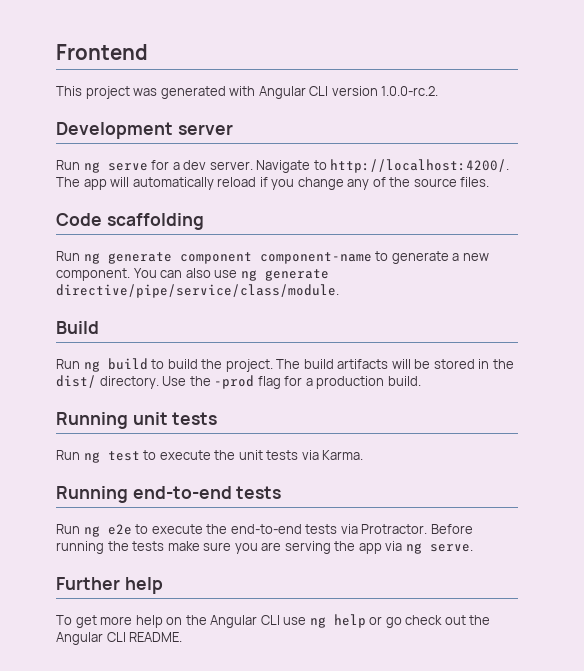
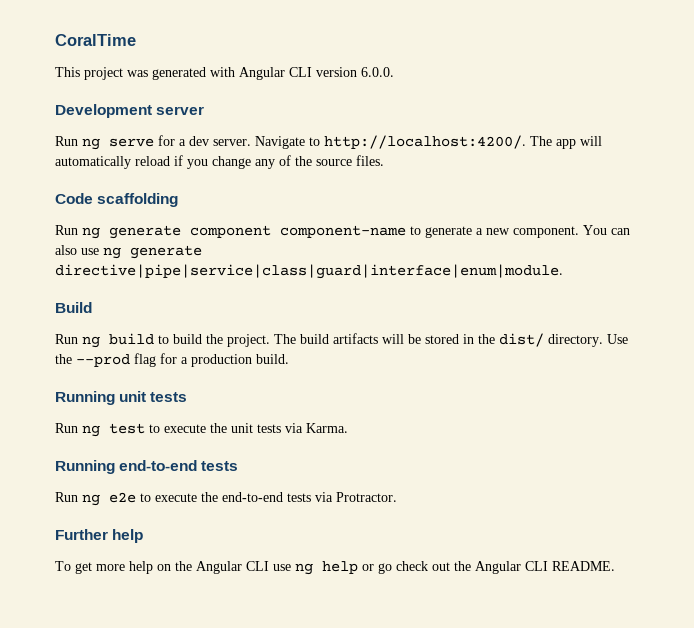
- Frontend
+ CoralTime
- This project was generated with Angular CLI version 1.0.0-rc.2.
+ This project was generated with Angular CLI version 6.0.0.
- You can also use ng generate directive/pipe/service/class/module.
+ You can also use ng generate directive|pipe|service|class|guard|interface|enum|module.
- Use the -prod flag for a production build.
+ Use the --prod flag for a production build.
- Before running the tests make sure you are serving the app via ng serve.

